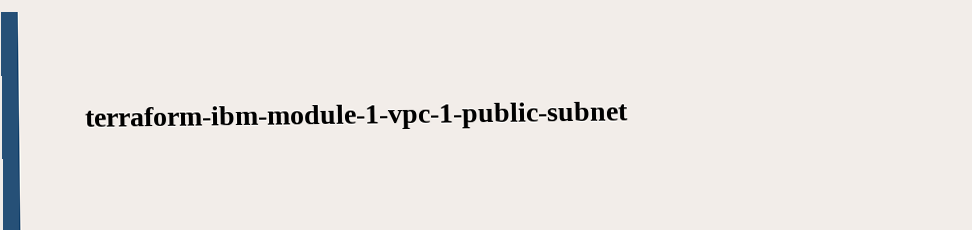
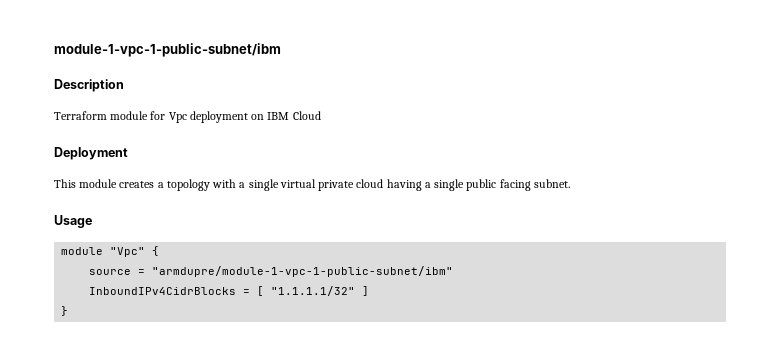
- terraform-ibm-module-1-vpc-1-public-subnet
+ module-1-vpc-1-public-subnet/ibm
+ Description
+ Terraform module for Vpc deployment on IBM Cloud
+ Deployment
+ This module creates a topology with a single virtual private cloud having a single public facing subnet.
+ Usage
+ module "Vpc" {
+ source = "armdupre/module-1-vpc-1-public-subnet/ibm"
+ InboundIPv4CidrBlocks = [ "1.1.1.1/32" ]
+ }

